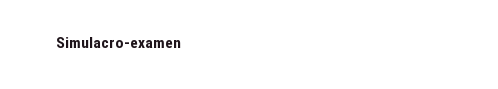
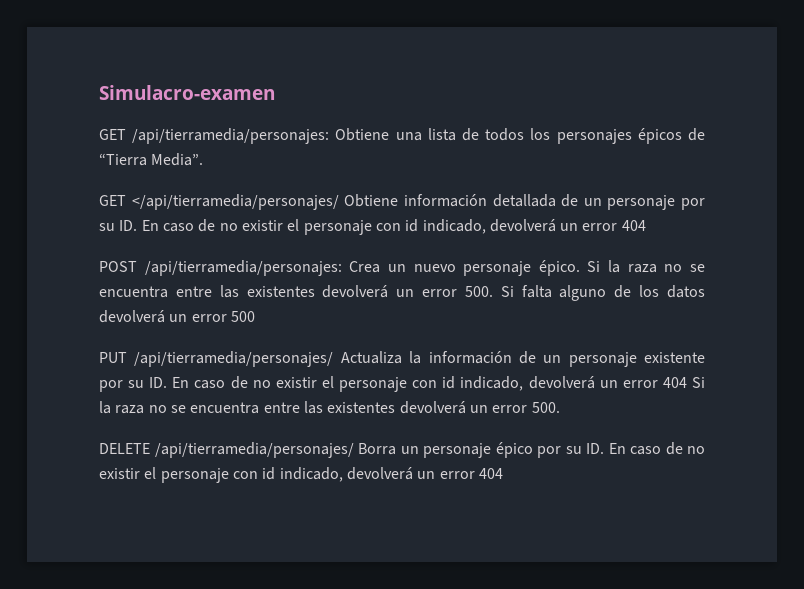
+ GET /api/tierramedia/personajes: Obtiene una lista de todos los personajes épicos de “Tierra Media”.
+ GET </api/tierramedia/personajes/ Obtiene información detallada de un personaje por su ID. En caso de no existir el personaje con id indicado, devolverá un error 404
+ POST /api/tierramedia/personajes: Crea un nuevo personaje épico. Si la raza no se encuentra entre las existentes devolverá un error 500. Si falta alguno de los datos devolverá un error 500
+ PUT /api/tierramedia/personajes/ Actualiza la información de un personaje existente por su ID. En caso de no existir el personaje con id indicado, devolverá un error 404 Si la raza no se encuentra entre las existentes devolverá un error 500.
+ DELETE /api/tierramedia/personajes/ Borra un personaje épico por su ID. En caso de no existir el personaje con id indicado, devolverá un error 404

